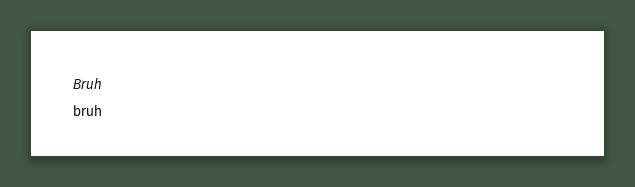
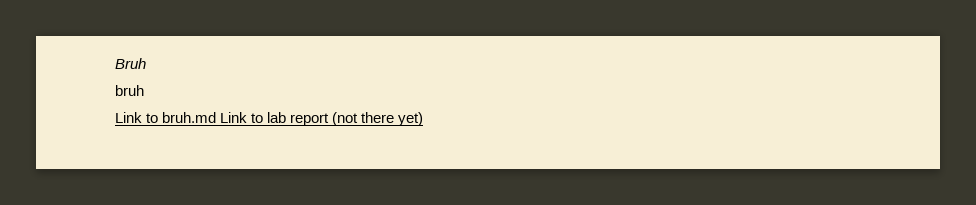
+ Link to bruh.md Link to lab report (not there yet)

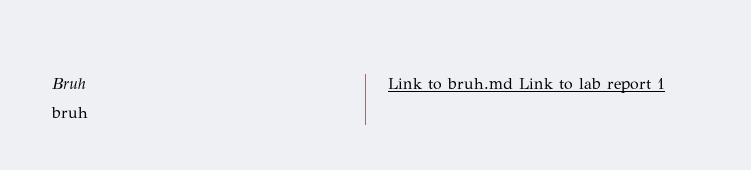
- Link to bruh.md Link to lab report (not there yet)
+ Link to bruh.md Link to lab report 1

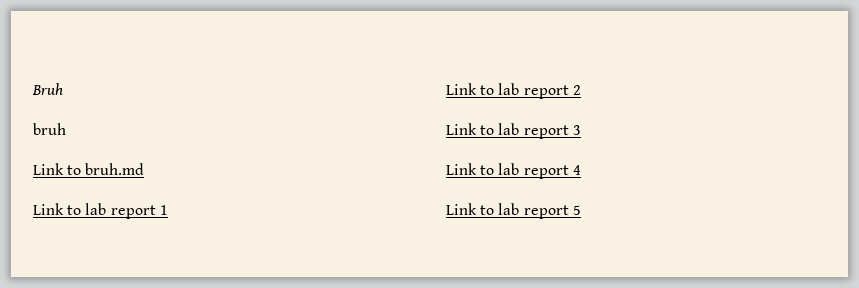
- Link to bruh.md Link to lab report 1
+ Link to bruh.md
+ Link to lab report 1
+ Link to lab report 2
+ Link to lab report 3
+ Link to lab report 4
+ Link to lab report 5

